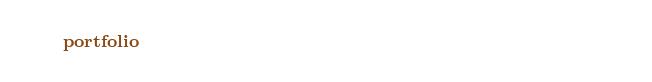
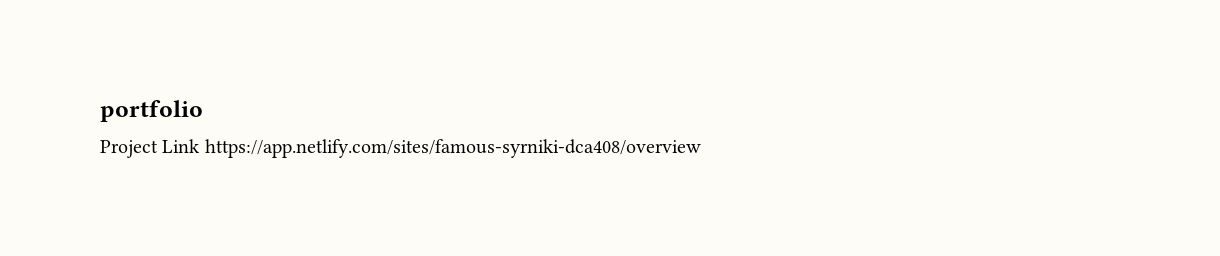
+ Project Link https://app.netlify.com/sites/famous-syrniki-dca408/overview

